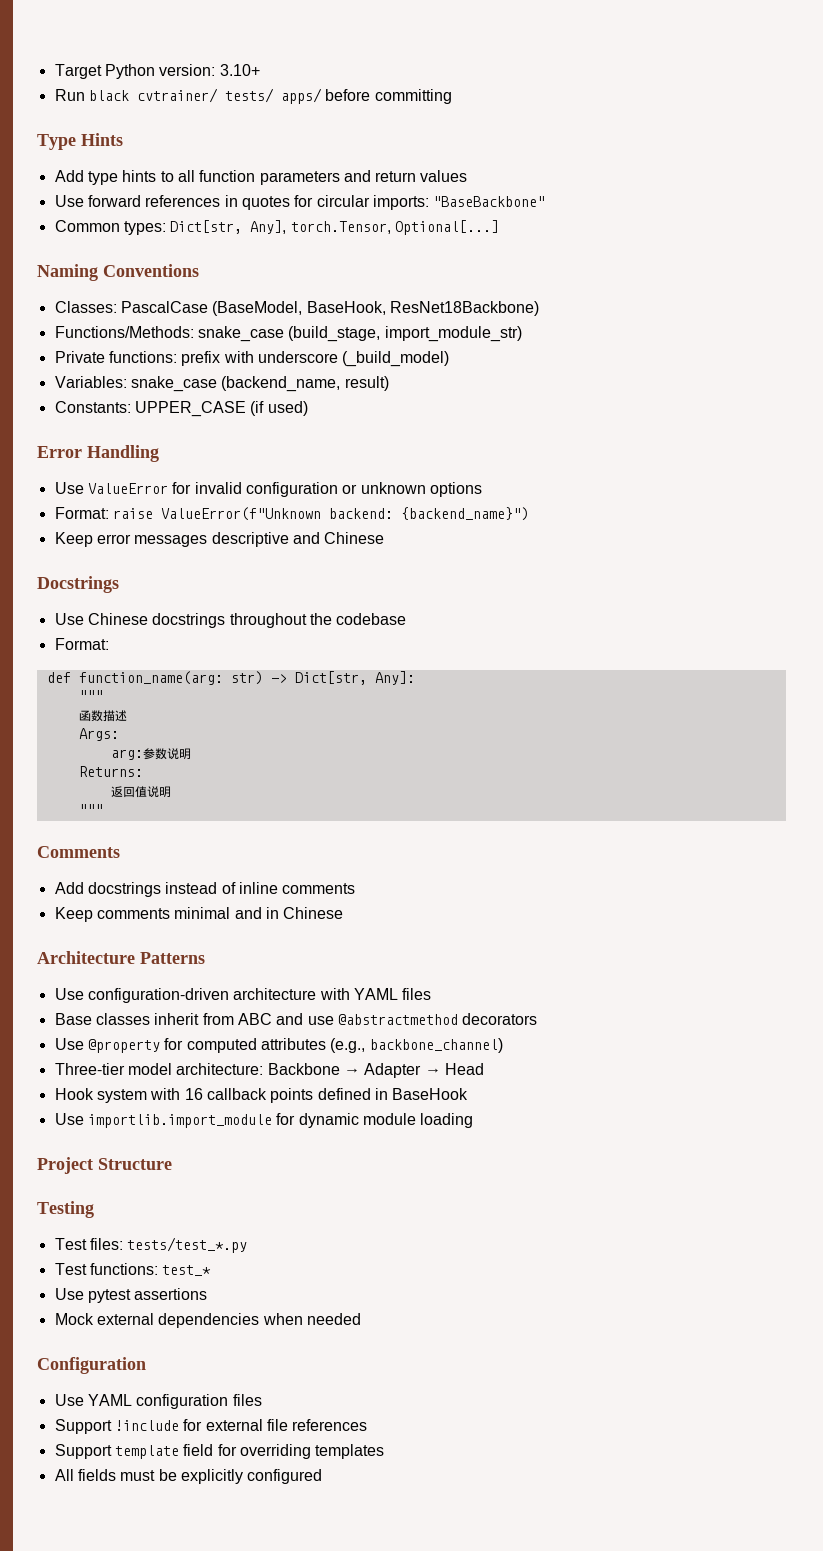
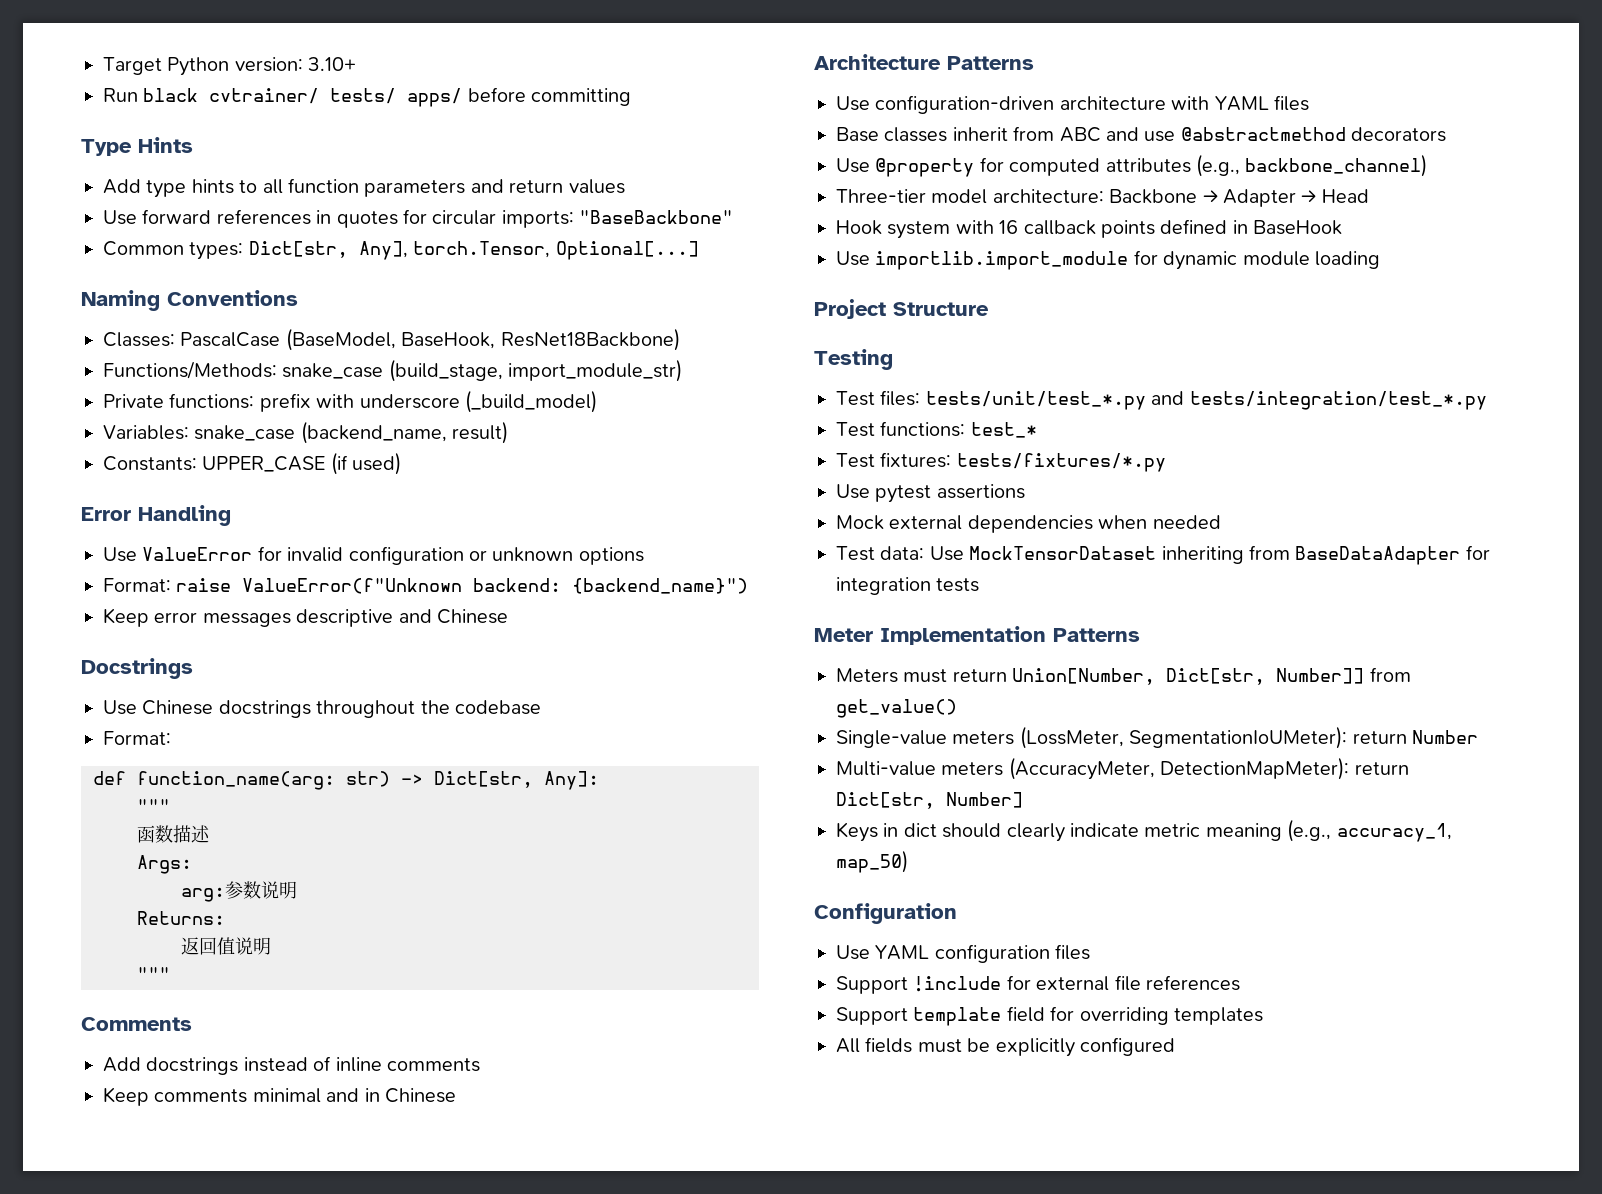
- Test files: tests/test_*.py
+ Test files: tests/unit/test_*.py and tests/integration/test_*.py
+ Test fixtures: tests/fixtures/*.py
+ Test data: Use MockTensorDataset inheriting from BaseDataAdapter for integration tests
+ Meter Implementation Patterns
+ Meters must return Union[Number, Dict[str, Number]] from get_value()
+ Single-value meters (LossMeter, SegmentationIoUMeter): return Number
+ Multi-value meters (AccuracyMeter, DetectionMapMeter): return Dict[str, Number]
+ Keys in dict should clearly indicate metric meaning (e.g., accuracy_1, map_50)

